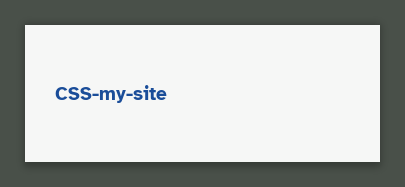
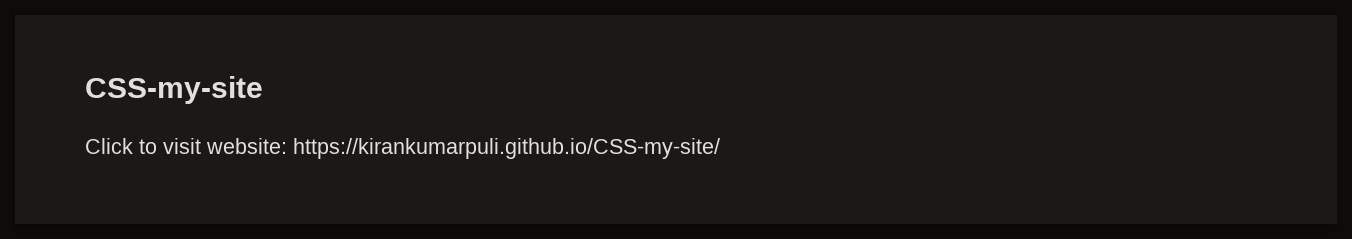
+ Click to visit website: https://kirankumarpuli.github.io/CSS-my-site/

